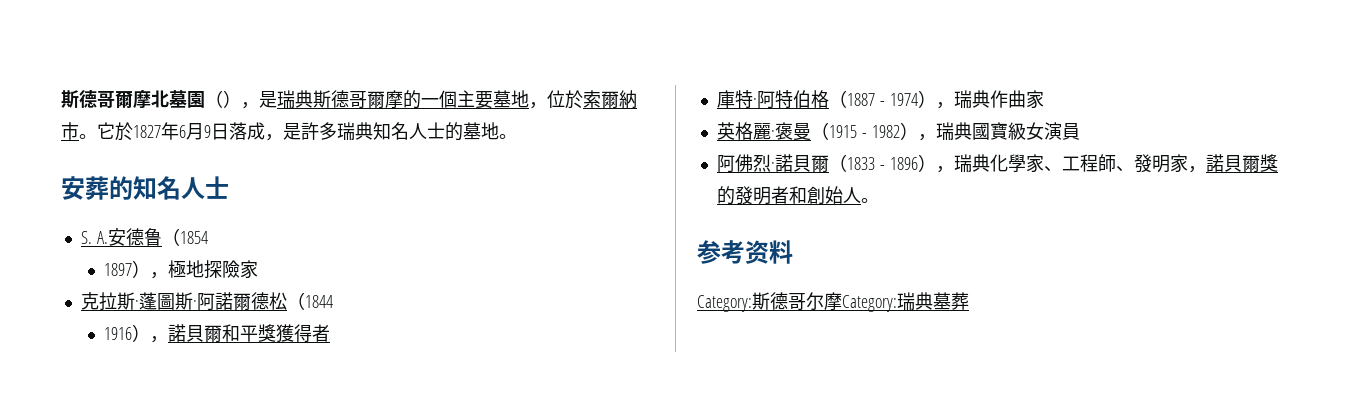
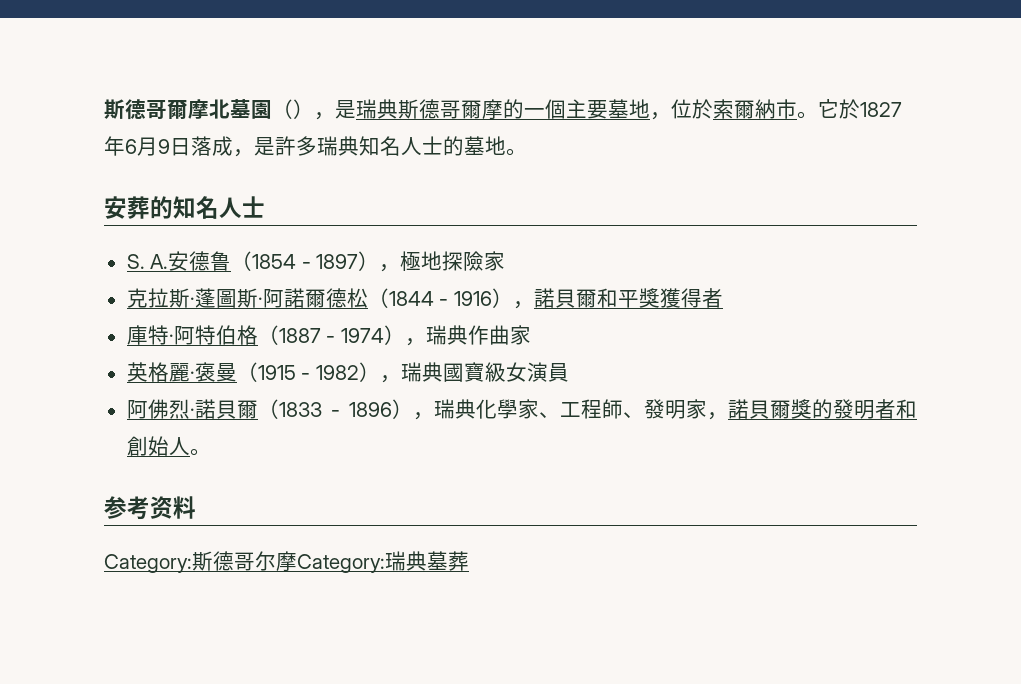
- S. A.安德鲁（1854
- 1897），極地探險家
+ S. A.安德鲁（1854 - 1897），極地探險家
- 克拉斯·蓬圖斯·阿諾爾德松（1844
- 1916），諾貝爾和平獎獲得者
+ 克拉斯·蓬圖斯·阿諾爾德松（1844 - 1916），諾貝爾和平獎獲得者

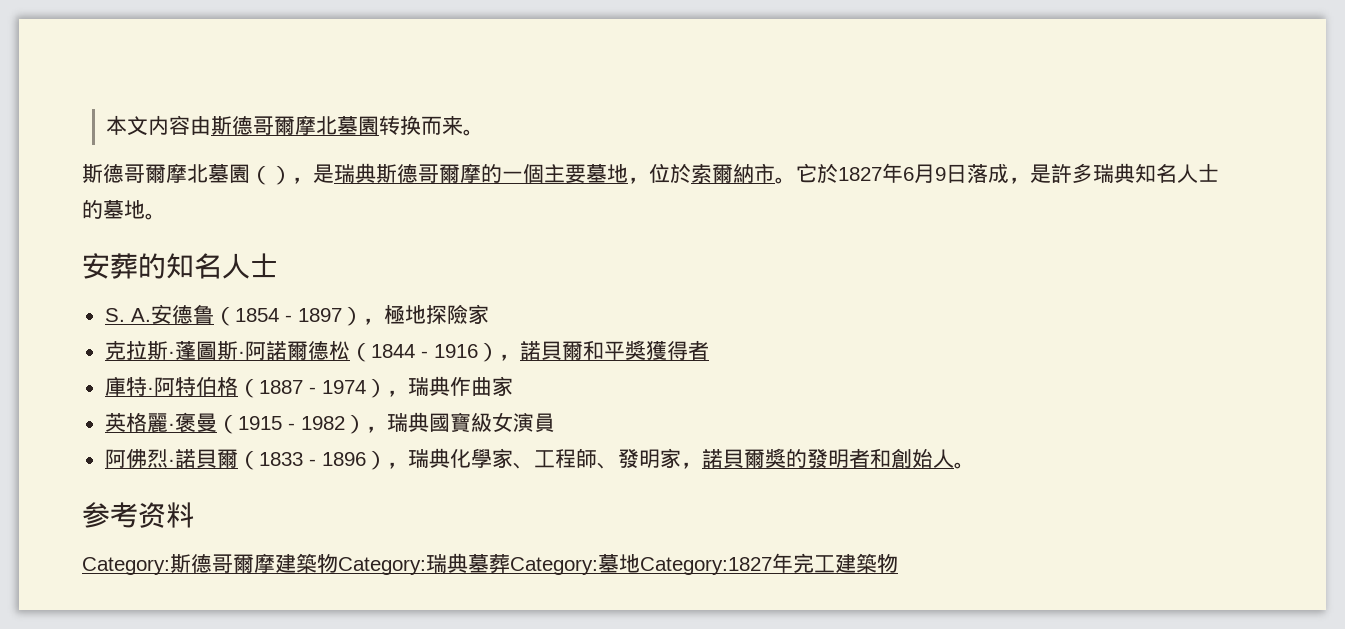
+ 本文内容由斯德哥爾摩北墓園转换而来。
- Category:斯德哥尔摩Category:瑞典墓葬
+ Category:斯德哥爾摩建築物Category:瑞典墓葬Category:墓地Category:1827年完工建築物

